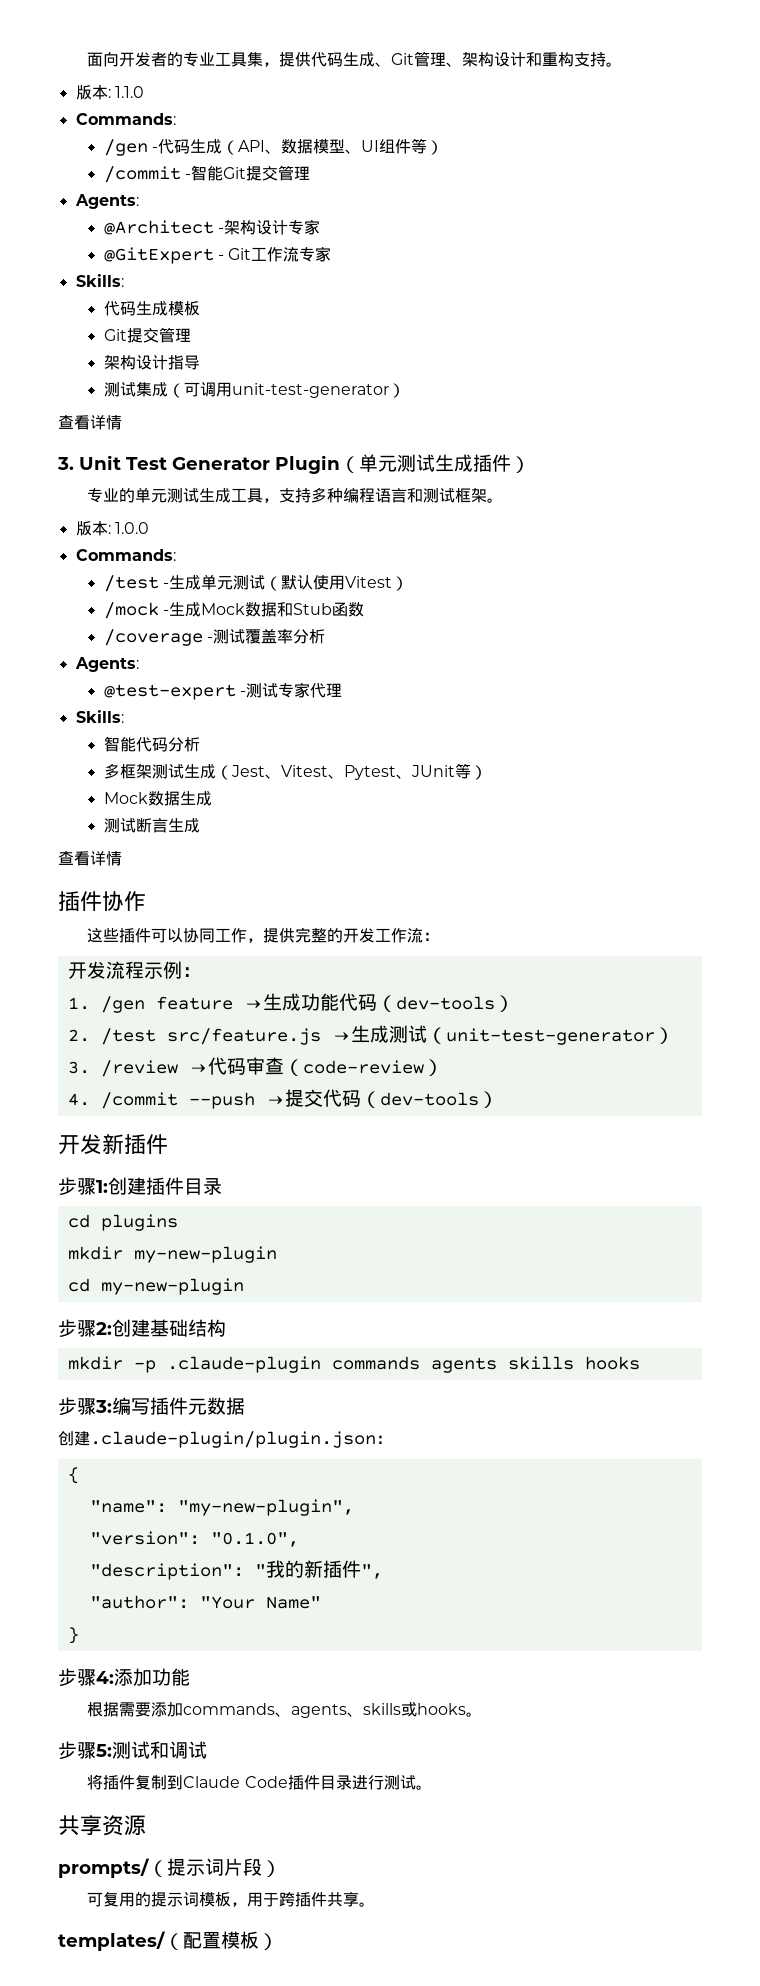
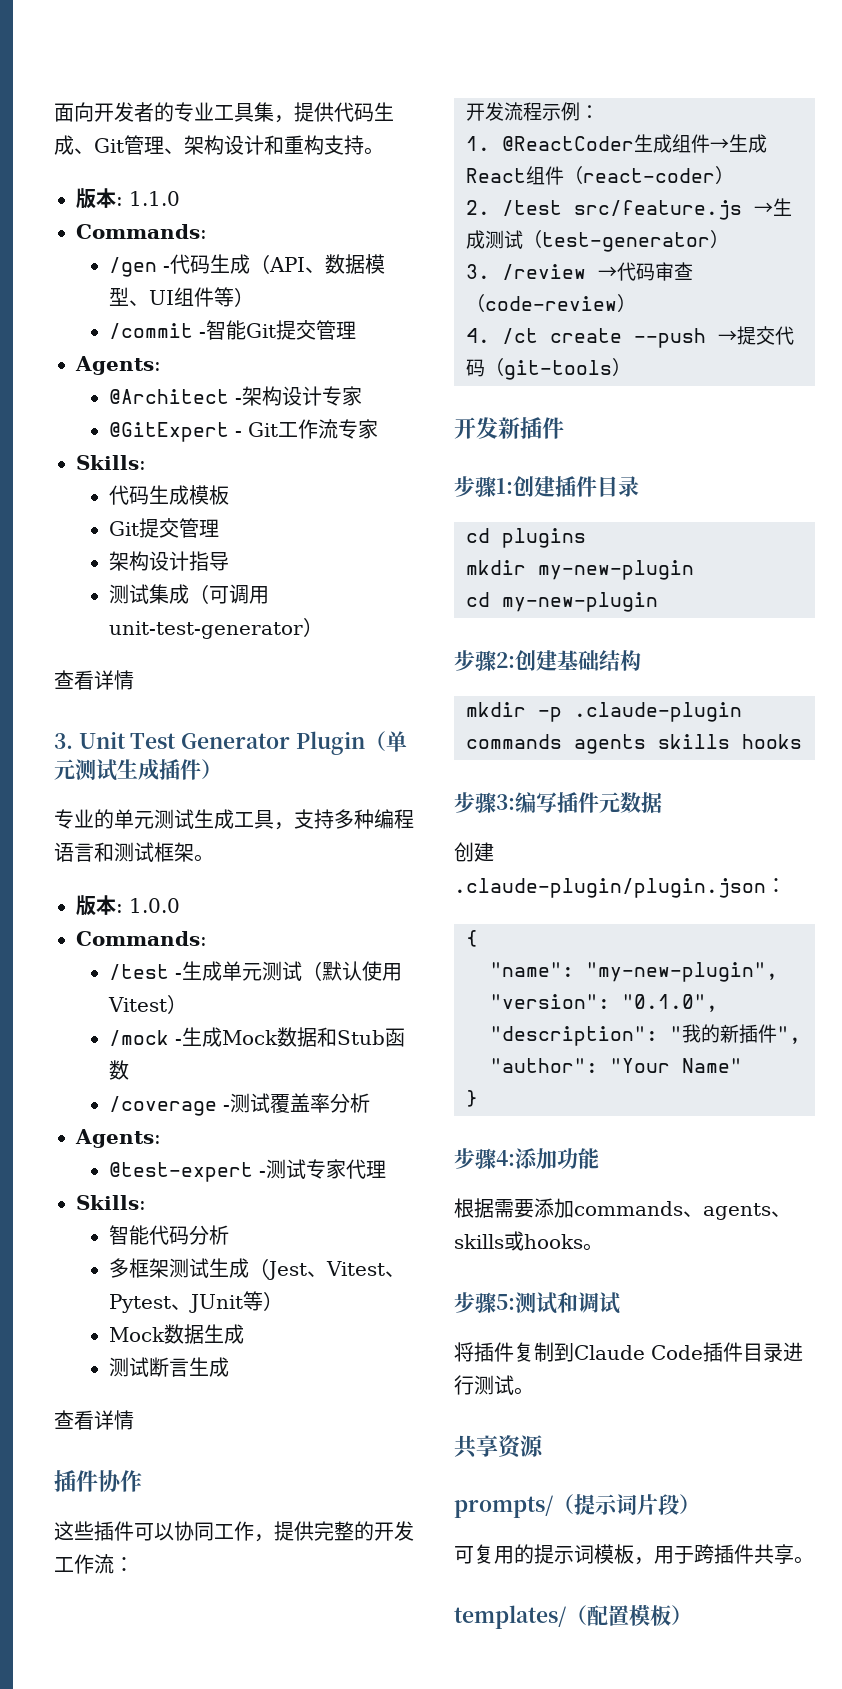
- 1. /gen feature →生成功能代码（dev-tools）
+ 1. @ReactCoder生成组件→生成React组件（react-coder）
- 2. /test src/feature.js →生成测试（unit-test-generator）
+ 2. /test src/feature.js →生成测试（test-generator）
- 4. /commit --push →提交代码（dev-tools）
+ 4. /ct create --push →提交代码（git-tools）

